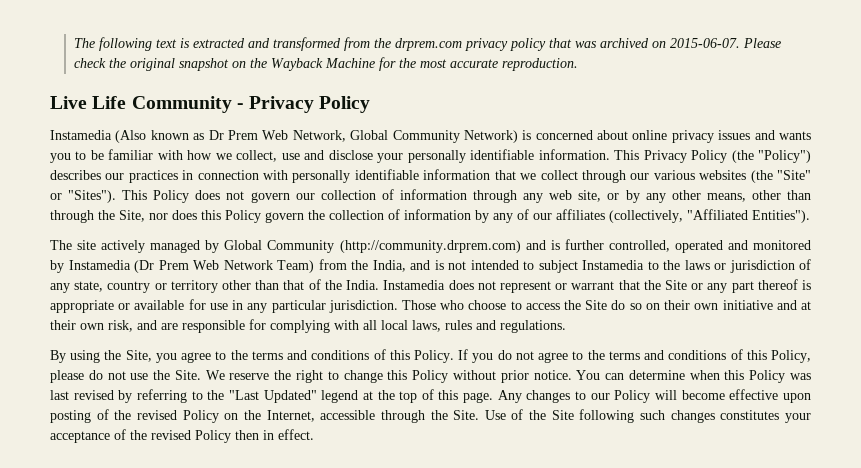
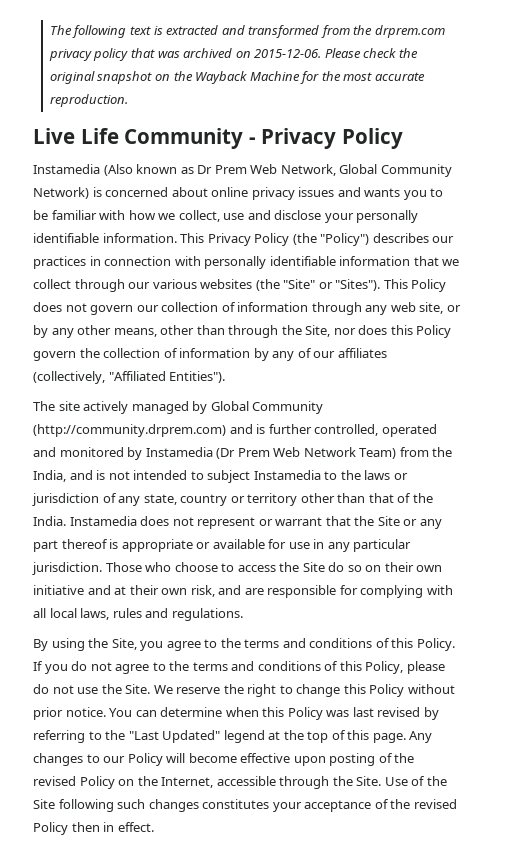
- The following text is extracted and transformed from the drprem.com privacy policy that was archived on 2015-06-07.
+ The following text is extracted and transformed from the drprem.com privacy policy that was archived on 2015-12-06.

